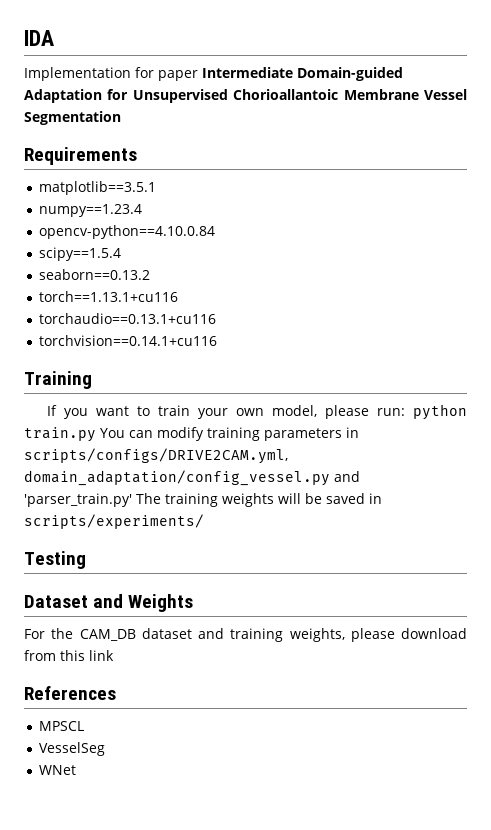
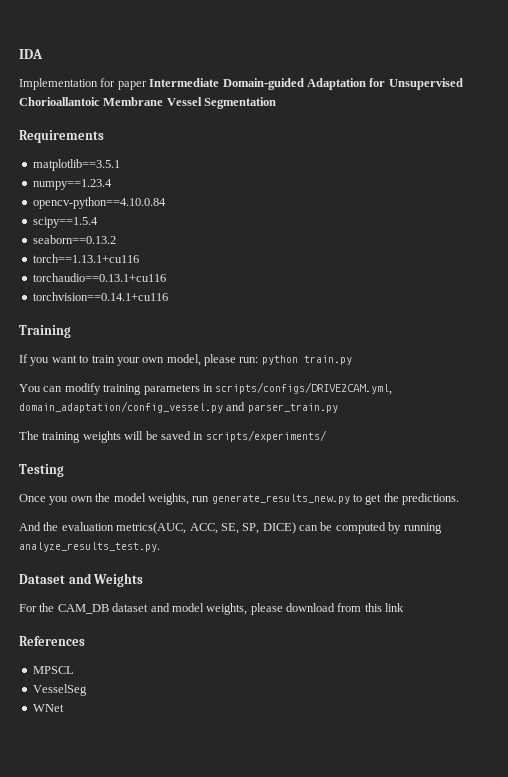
- If you want to train your own model, please run: python train.py You can modify training parameters in scripts/configs/DRIVE2CAM.yml, domain_adaptation/config_vessel.py and 'parser_train.py' The training weights will be saved in scripts/experiments/
+ If you want to train your own model, please run: python train.py
+ You can modify training parameters in scripts/configs/DRIVE2CAM.yml, domain_adaptation/config_vessel.py and parser_train.py
+ The training weights will be saved in scripts/experiments/
+ Once you own the model weights, run generate_results_new.py to get the predictions.
+ And the evaluation metrics(AUC, ACC, SE, SP, DICE) can be computed by running analyze_results_test.py.
- For the CAM_DB dataset and training weights, please download from this link
+ For the CAM_DB dataset and model weights, please download from this link

